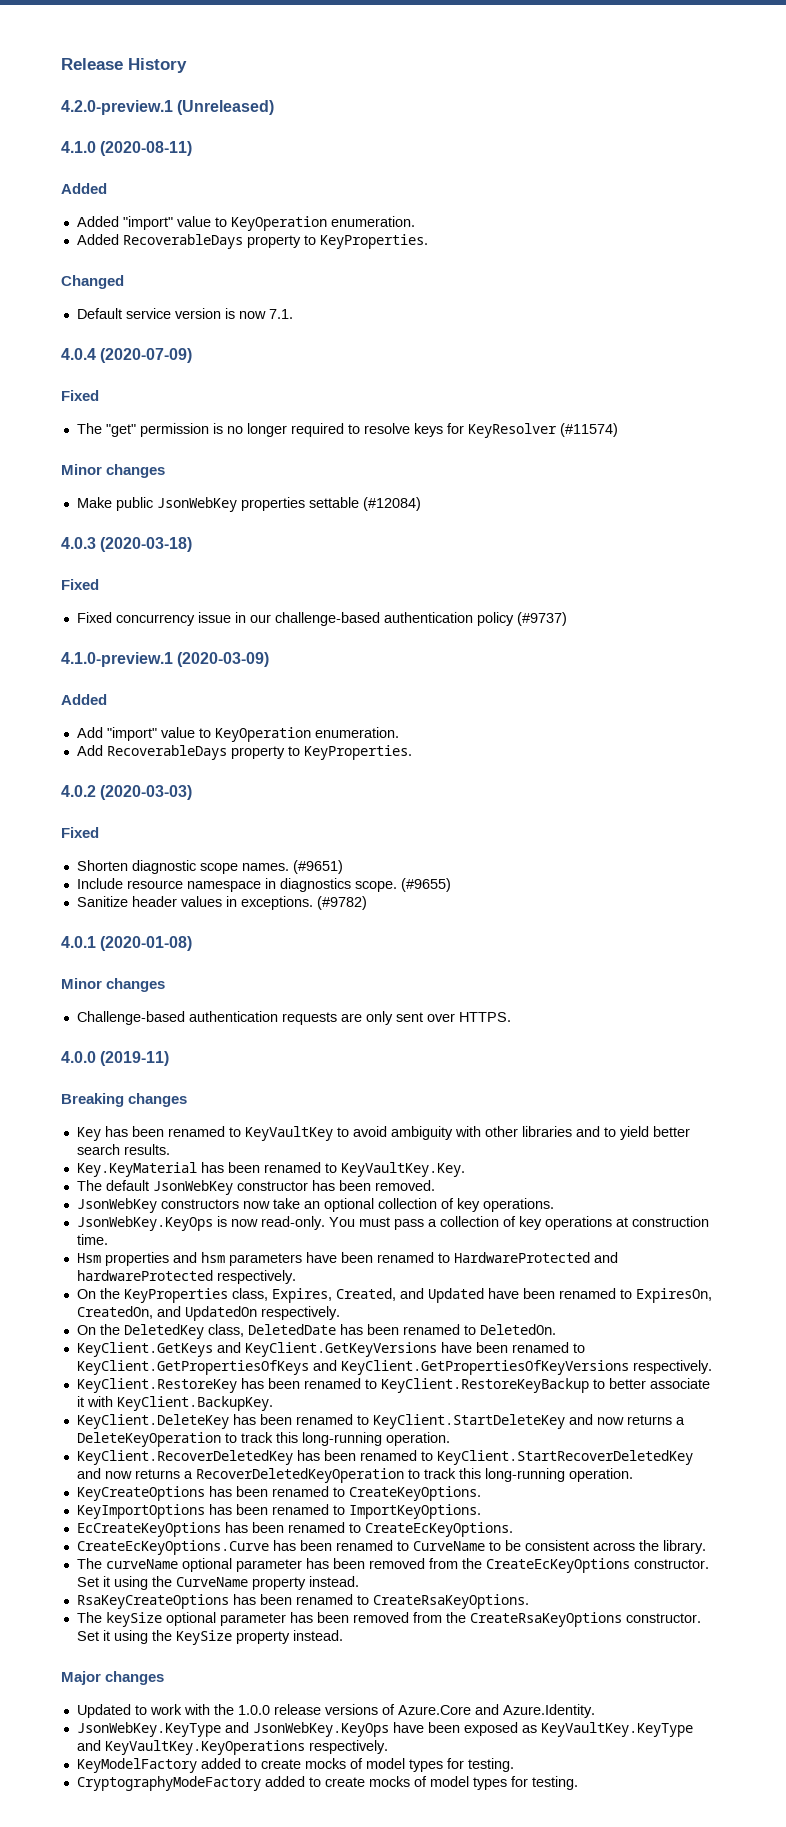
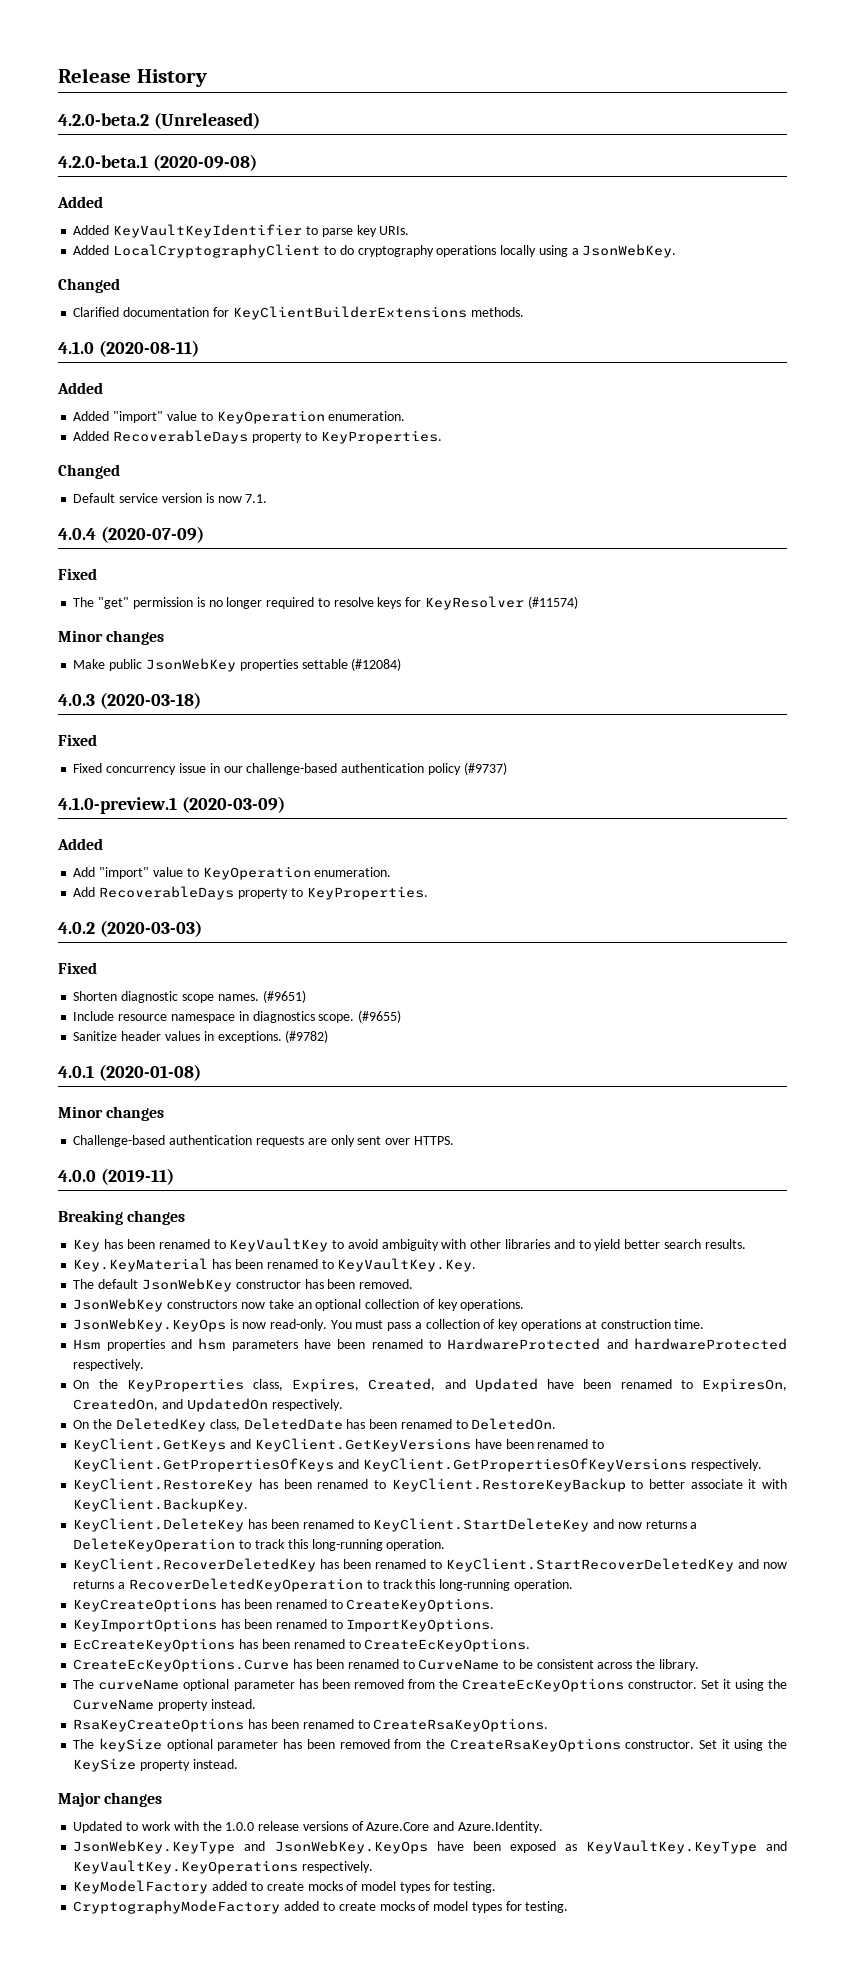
- 4.2.0-preview.1 (Unreleased)
+ 4.2.0-beta.2 (Unreleased)
+ 4.2.0-beta.1 (2020-09-08)
+ Added
+ Added KeyVaultKeyIdentifier to parse key URIs.
+ Added LocalCryptographyClient to do cryptography operations locally using a JsonWebKey.
+ Changed
+ Clarified documentation for KeyClientBuilderExtensions methods.

